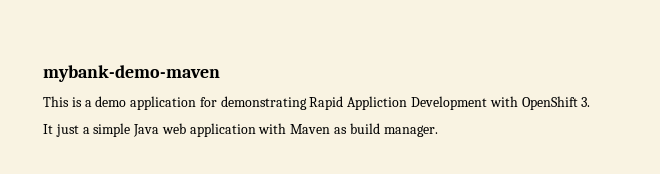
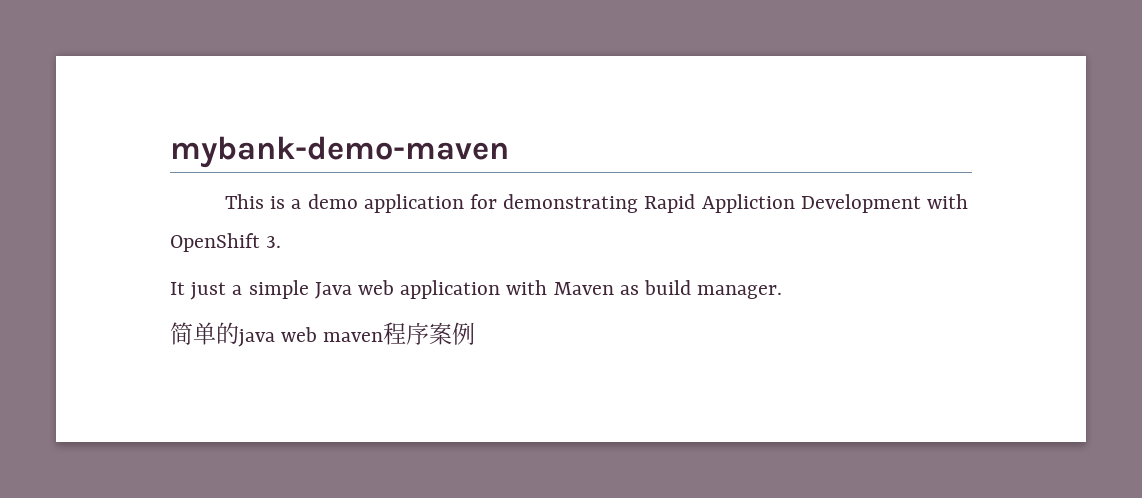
+ 简单的java web maven程序案例

